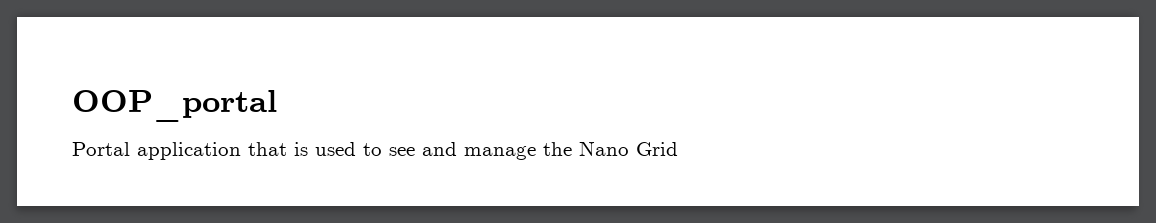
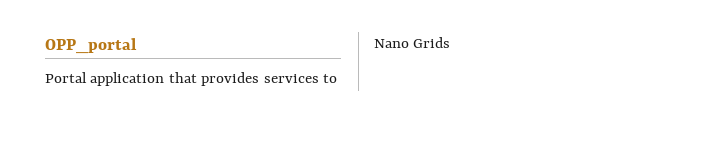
- OOP_portal
+ OPP_portal
- Portal application that is used to see and manage the Nano Grid
+ Portal application that provides services to Nano Grids

